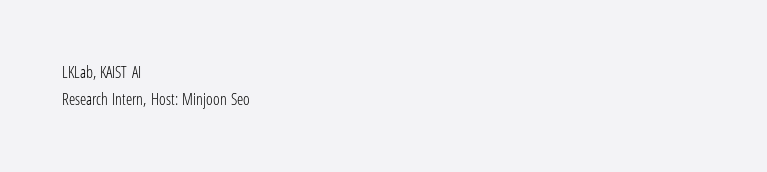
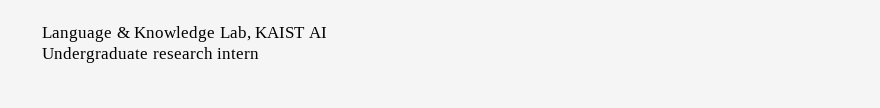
- LKLab, KAIST AI
- Research Intern, Host: Minjoon Seo
+ Language & Knowledge Lab, KAIST AI
+ Undergraduate research intern

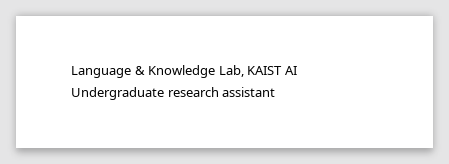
- Undergraduate research intern
+ Undergraduate research assistant

